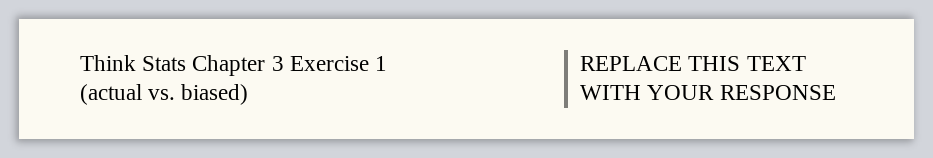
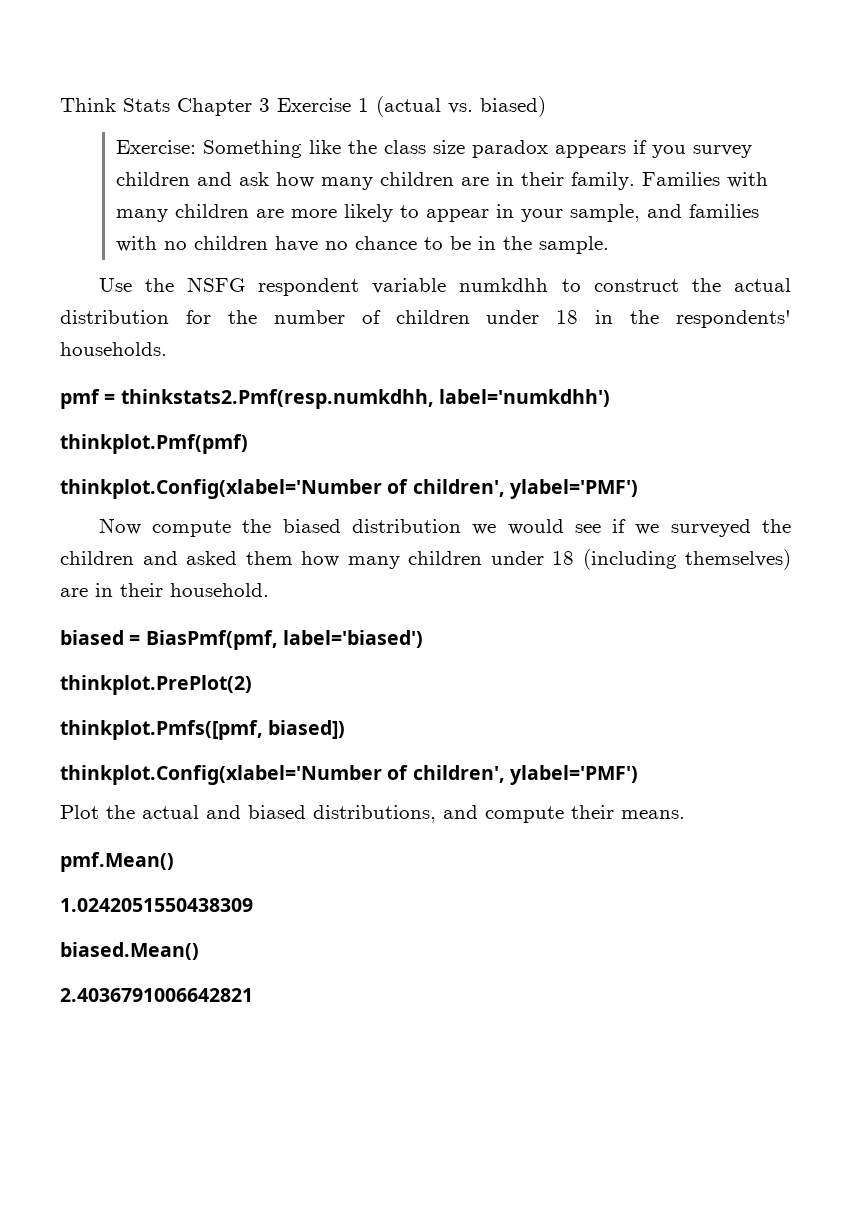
- REPLACE THIS TEXT WITH YOUR RESPONSE
+ Exercise: Something like the class size paradox appears if you survey children and ask how many children are in their family. Families with many children are more likely to appear in your sample, and families with no children have no chance to be in the sample.
+ Use the NSFG respondent variable numkdhh to construct the actual distribution for the number of children under 18 in the respondents' households.
+ pmf = thinkstats2.Pmf(resp.numkdhh, label='numkdhh')
+ thinkplot.Pmf(pmf)
+ thinkplot.Config(xlabel='Number of children', ylabel='PMF')
+ Now compute the biased distribution we would see if we surveyed the children and asked them how many children under 18 (including themselves) are in their household.
+ biased = BiasPmf(pmf, label='biased')
+ thinkplot.PrePlot(2)
+ thinkplot.Pmfs([pmf, biased])
+ thinkplot.Config(xlabel='Number of children', ylabel='PMF')
+ Plot the actual and biased distributions, and compute their means.
+ pmf.Mean()
+ 1.0242051550438309
+ biased.Mean()
+ 2.4036791006642821

